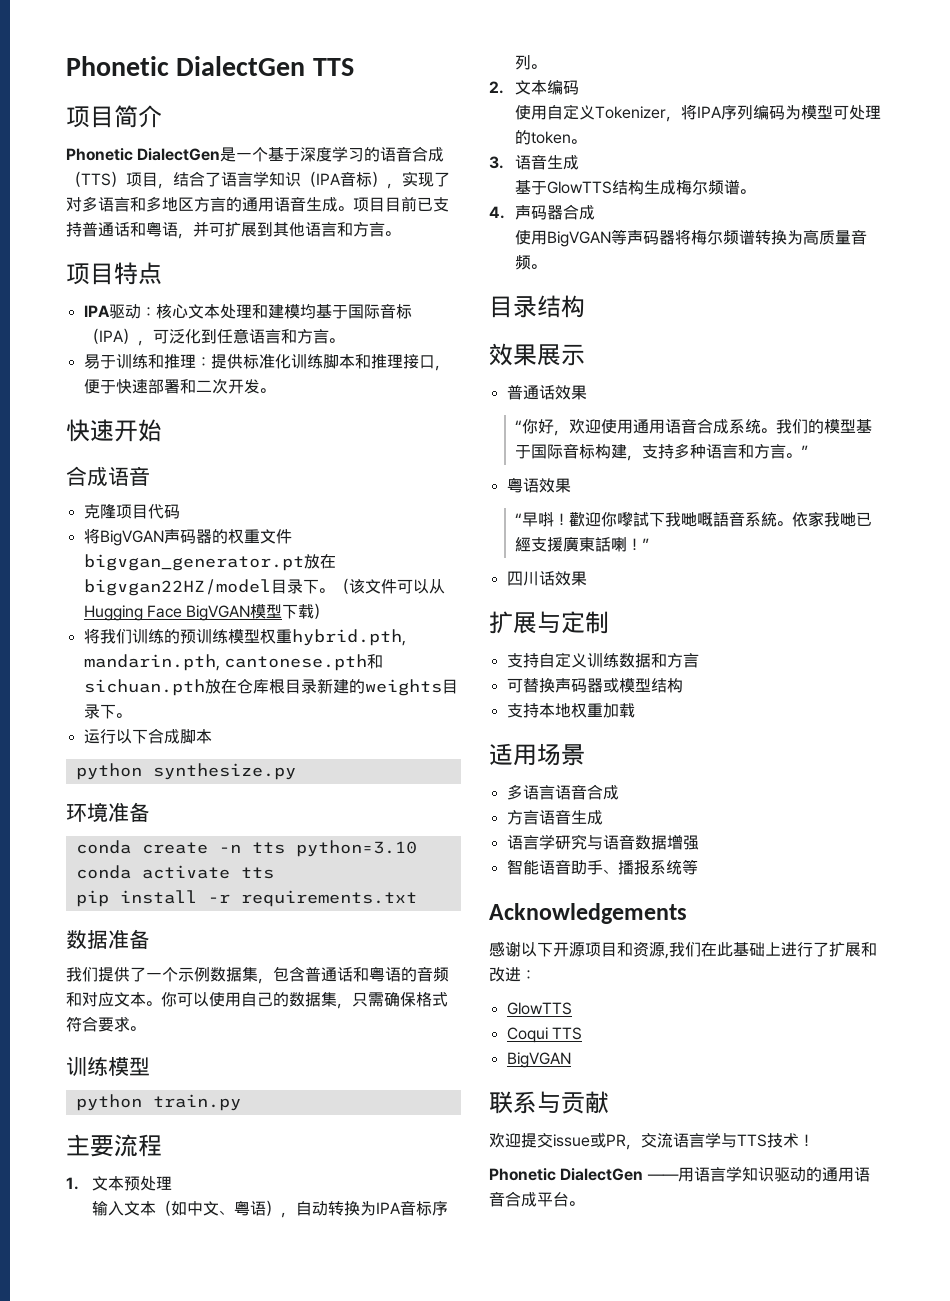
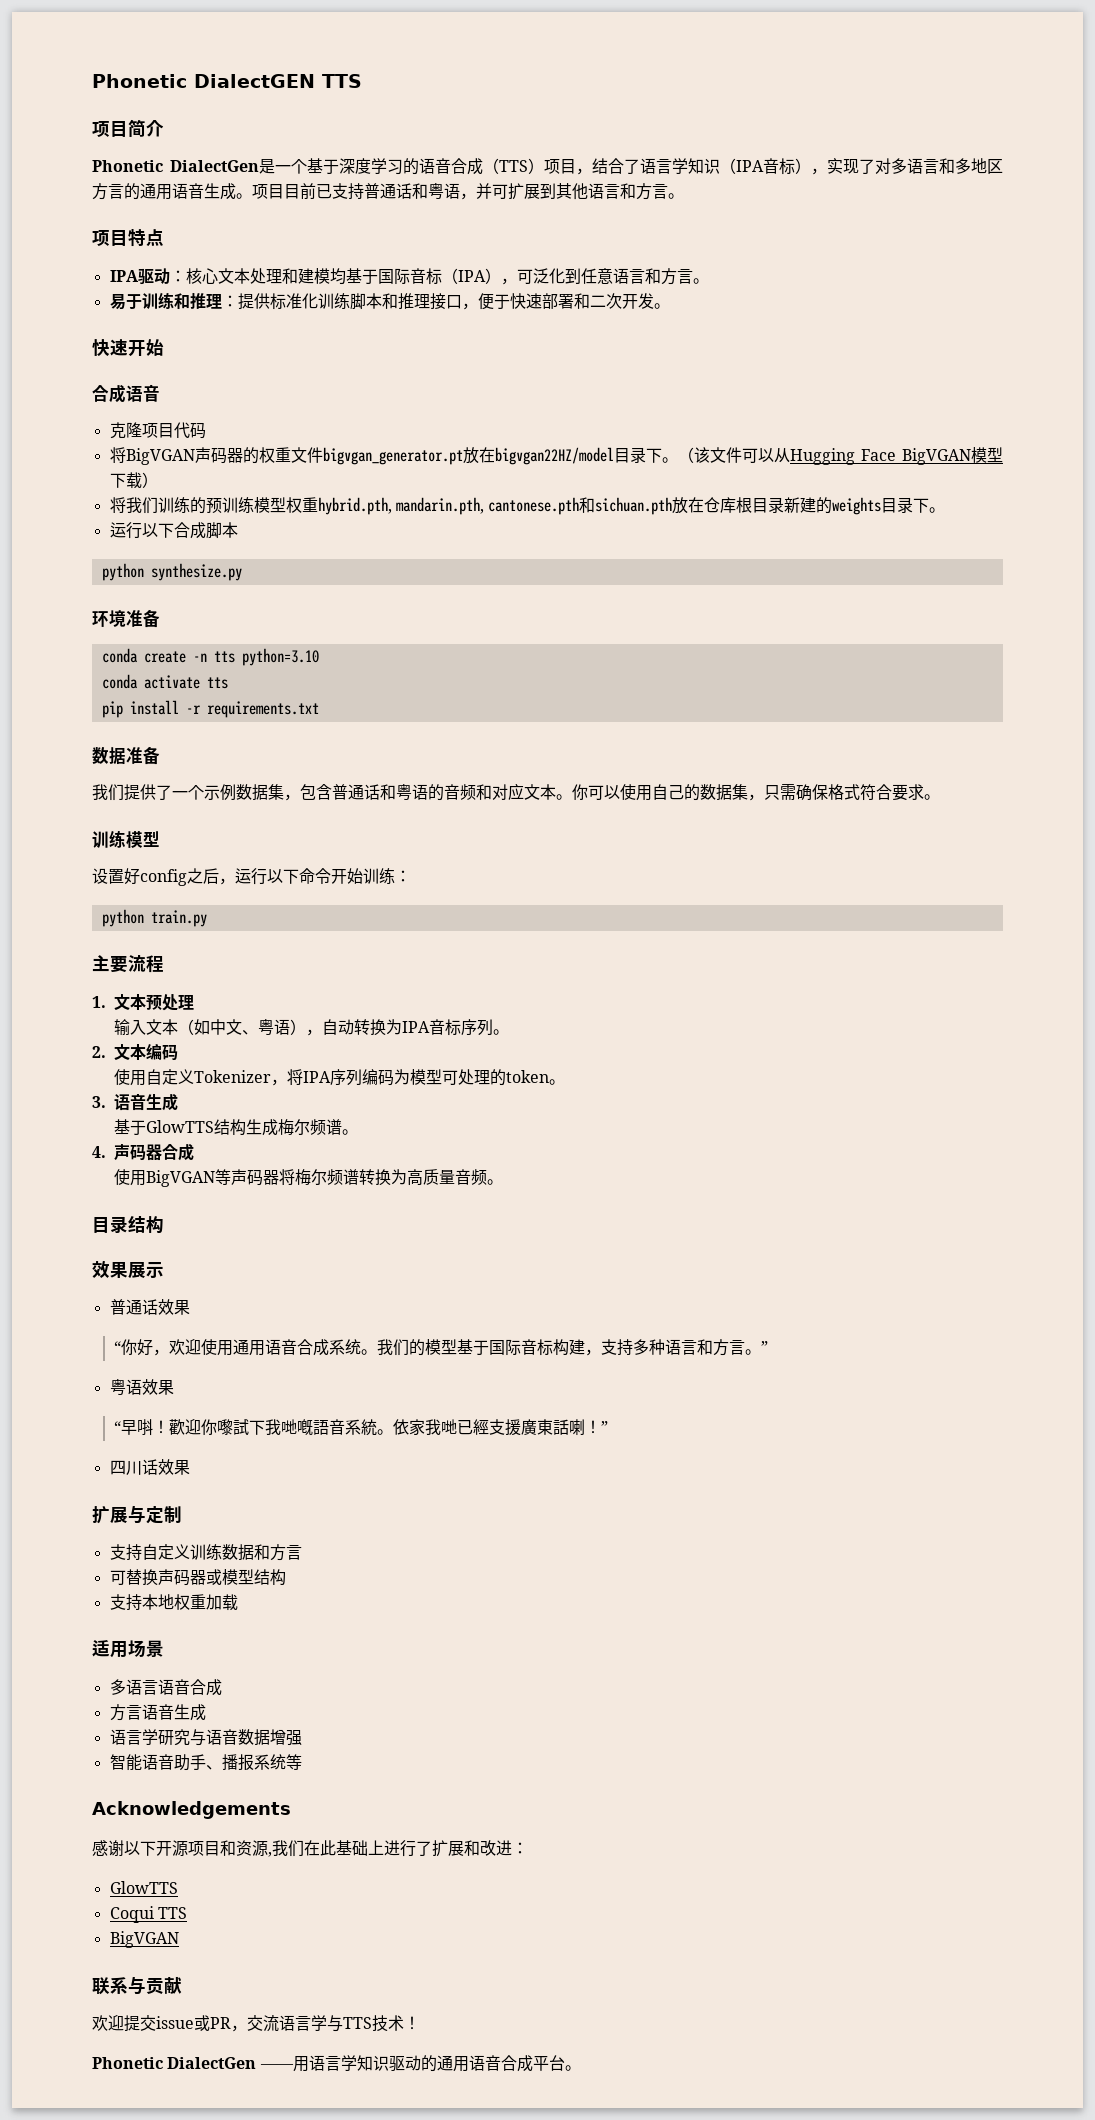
- Phonetic DialectGen TTS
+ Phonetic DialectGEN TTS
+ 设置好config之后，运行以下命令开始训练：

